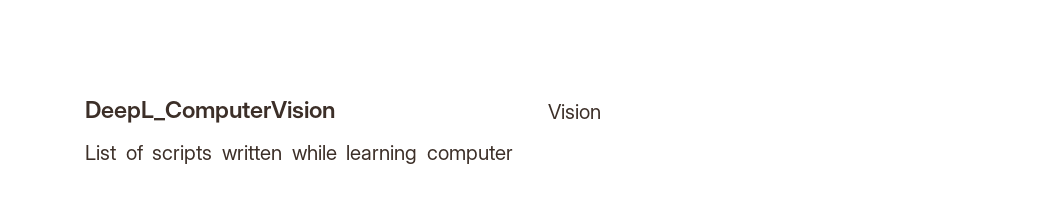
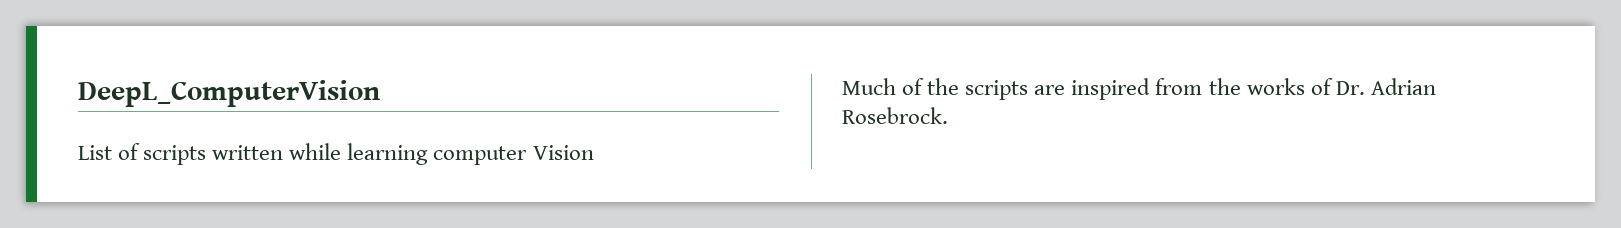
+ Much of the scripts are inspired from the works of Dr. Adrian Rosebrock.

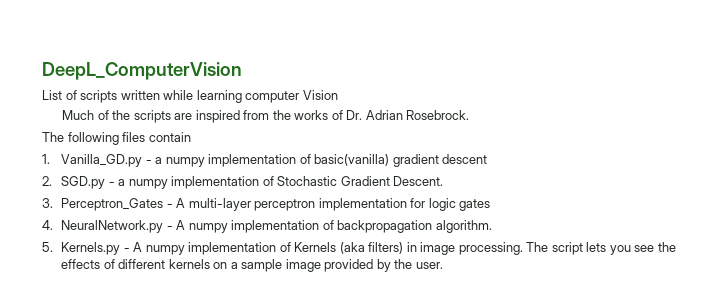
+ The following files contain
+ 1. Vanilla_GD.py - a numpy implementation of basic(vanilla) gradient descent
+ 2. SGD.py - a numpy implementation of Stochastic Gradient Descent.
+ 3. Perceptron_Gates - A multi-layer perceptron implementation for logic gates
+ 4. NeuralNetwork.py - A numpy implementation of backpropagation algorithm.
+ 5. Kernels.py - A numpy implementation of Kernels (aka filters) in image processing. The script lets you see the effects of different kernels on a sample image provided by the user.

